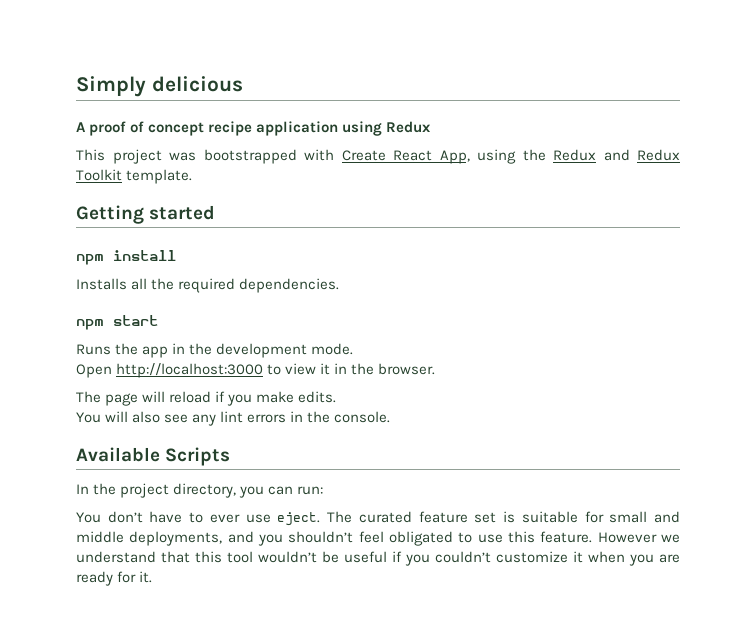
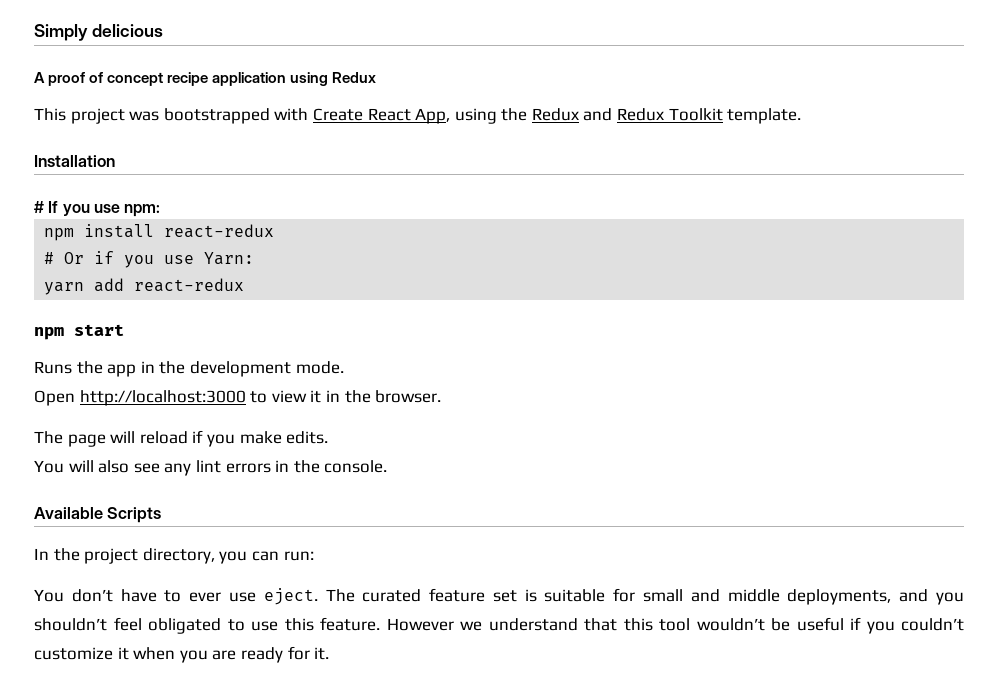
- Getting started
- npm install
- Installs all the required dependencies.
+ Installation
+ # If you use npm:
+ npm install react-redux
+ # Or if you use Yarn:
+ yarn add react-redux

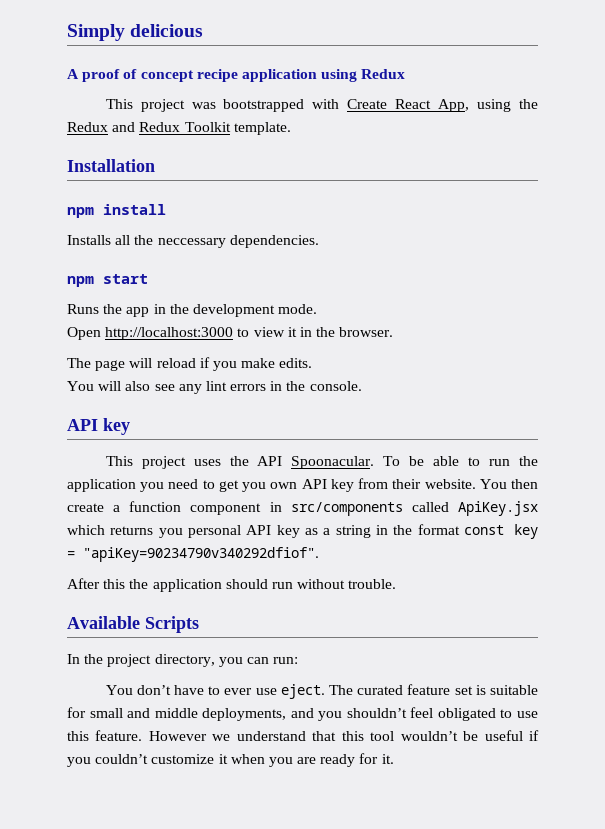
- # If you use npm:
- npm install react-redux
- # Or if you use Yarn:
- yarn add react-redux
+ npm install
+ Installs all the neccessary dependencies.
  You will also see any lint errors in the console.
+ API key
+ This project uses the API Spoonacular. To be able to run the application you need to get you own API key from their website. You then create a function component in src/components called ApiKey.jsx which returns you personal API key as a string in the format const key = "apiKey=90234790v340292dfiof".
+ After this the application should run without trouble.

